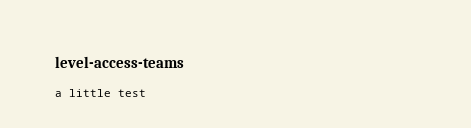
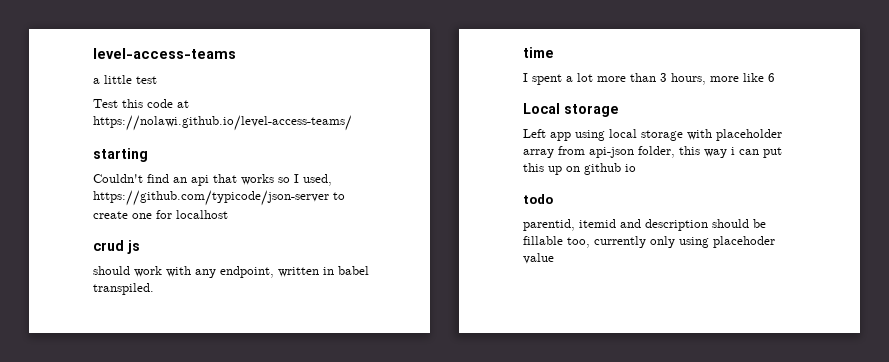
+ Test this code at https://nolawi.github.io/level-access-teams/
+ starting
+ Couldn't find an api that works so I used, https://github.com/typicode/json-server to create one for localhost
+ crud js
+ should work with any endpoint, written in babel transpiled.
+ time
+ I spent a lot more than 3 hours, more like 6
+ Local storage
+ Left app using local storage with placeholder array from api-json folder, this way i can put this up on github io
+ todo
+ parentid, itemid and description should be fillable too, currently only using placehoder value

